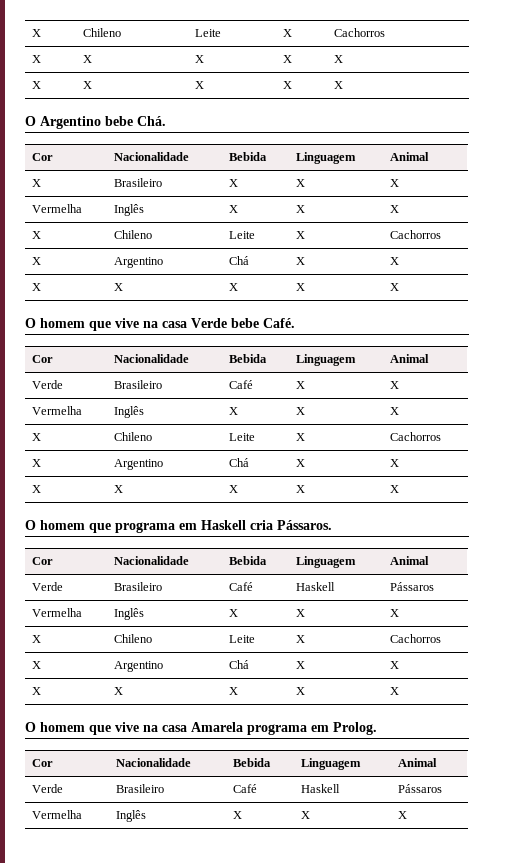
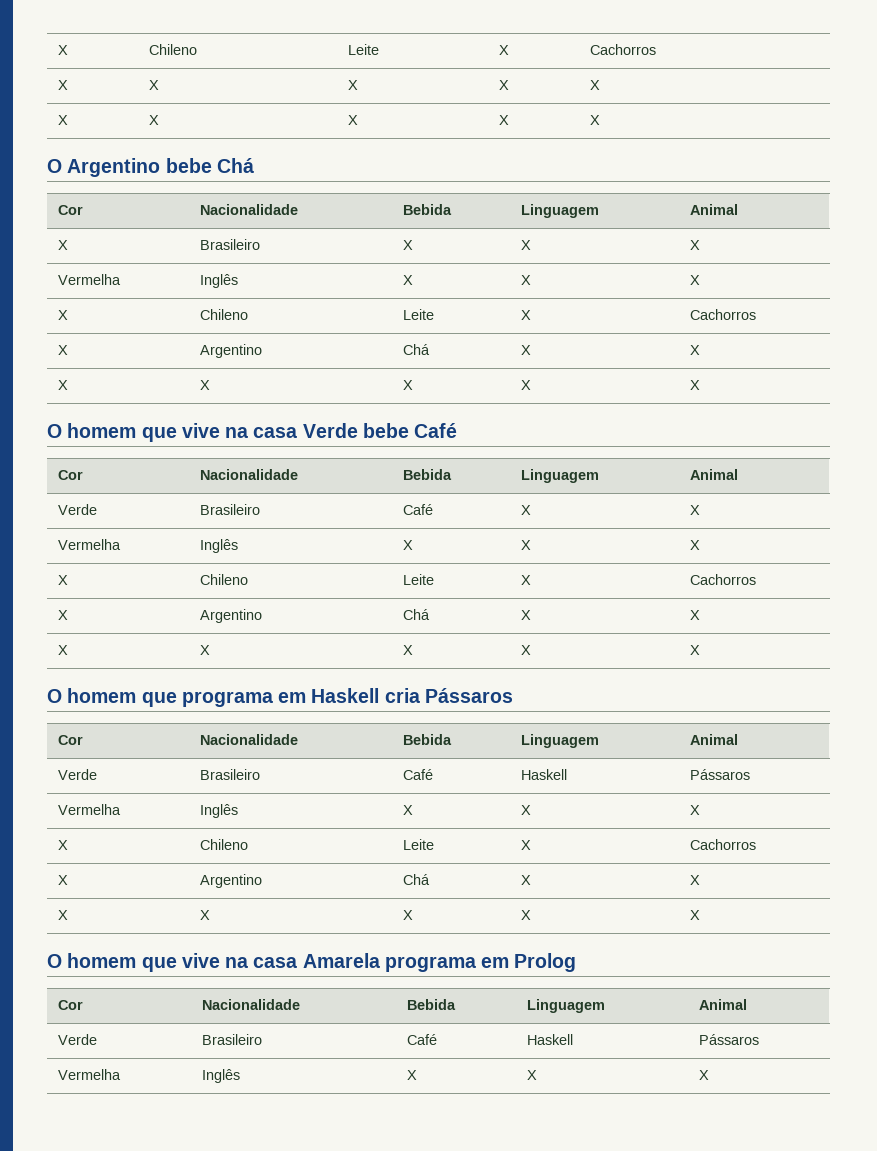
- O Argentino bebe Chá.
+ O Argentino bebe Chá
- O homem que vive na casa Verde bebe Café.
+ O homem que vive na casa Verde bebe Café
- O homem que programa em Haskell cria Pássaros.
+ O homem que programa em Haskell cria Pássaros
- O homem que vive na casa Amarela programa em Prolog.
+ O homem que vive na casa Amarela programa em Prolog

